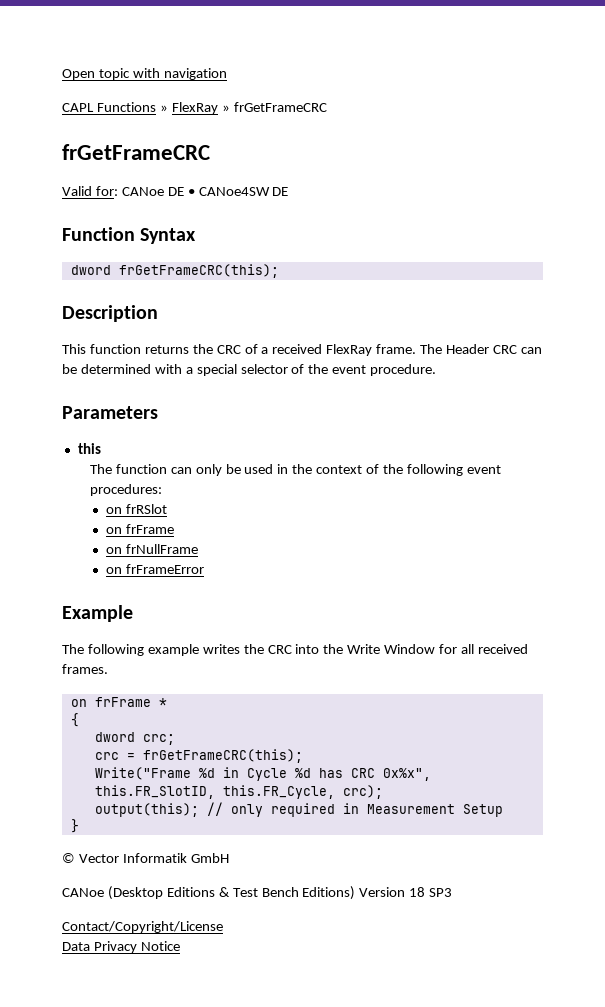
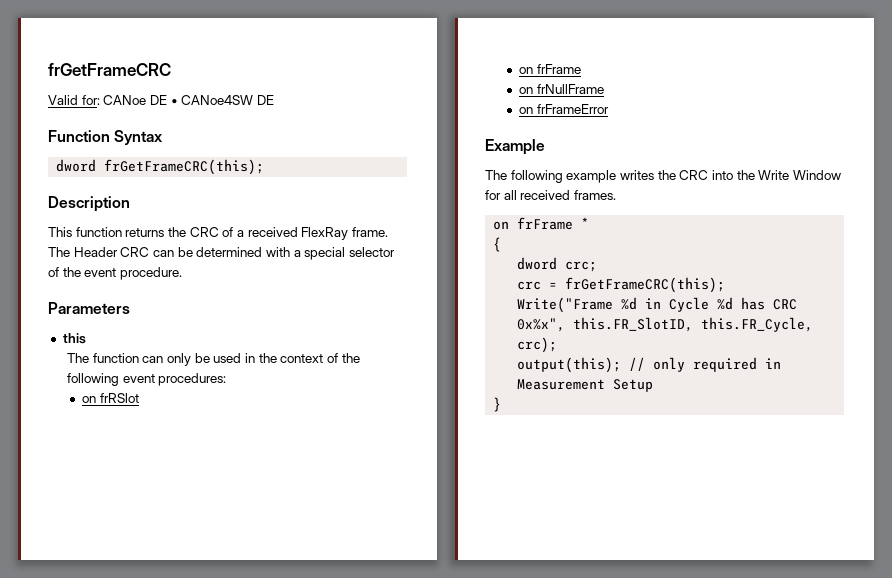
- Open topic with navigation
- CAPL Functions » FlexRay » frGetFrameCRC
- © Vector Informatik GmbH
- CANoe (Desktop Editions & Test Bench Editions) Version 18 SP3
- Contact/Copyright/License
- Data Privacy Notice

